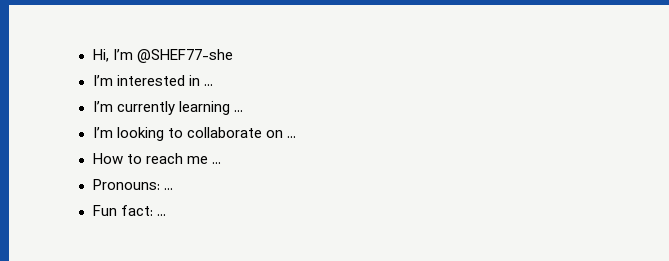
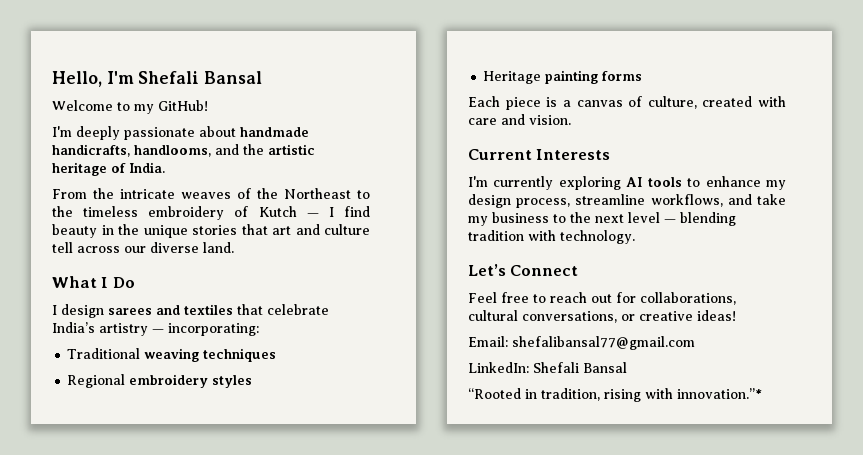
- Hi, I’m @SHEF77-she
- I’m interested in ...
- I’m currently learning ...
- I’m looking to collaborate on ...
- How to reach me ...
- Pronouns: ...
- Fun fact: ...
+ Hello, I'm Shefali Bansal
+ Welcome to my GitHub!
+ I'm deeply passionate about handmade handicrafts, handlooms, and the artistic heritage of India.
+ From the intricate weaves of the Northeast to the timeless embroidery of Kutch — I find beauty in the unique stories that art and culture tell across our diverse land.
+ What I Do
+ I design sarees and textiles that celebrate India’s artistry — incorporating:
+ Traditional weaving techniques
+ Regional embroidery styles
+ Heritage painting forms
+ Each piece is a canvas of culture, created with care and vision.
+ Current Interests
+ I'm currently exploring AI tools to enhance my design process, streamline workflows, and take my business to the next level — blending tradition with technology.
+ Let’s Connect
+ Feel free to reach out for collaborations, cultural conversations, or creative ideas!
+ Email: shefalibansal77@gmail.com
+ LinkedIn: Shefali Bansal
+ “Rooted in tradition, rising with innovation.”*

